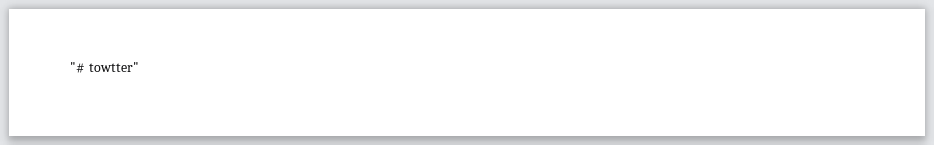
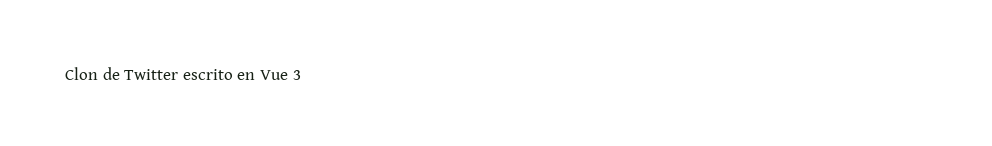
- "# towtter"
+ Clon de Twitter escrito en Vue 3

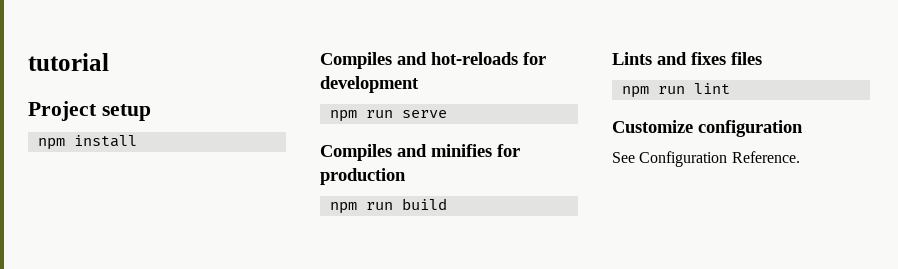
- Clon de Twitter escrito en Vue 3
+ tutorial
+ Project setup
+ npm install
+ Compiles and hot-reloads for development
+ npm run serve
+ Compiles and minifies for production
+ npm run build
+ Lints and fixes files
+ npm run lint
+ Customize configuration
+ See Configuration Reference.

